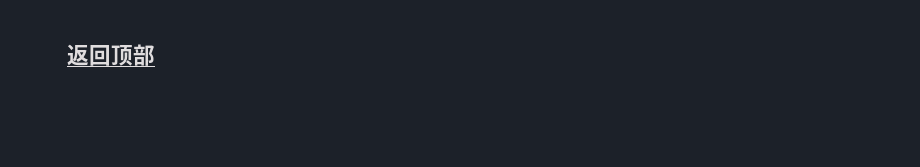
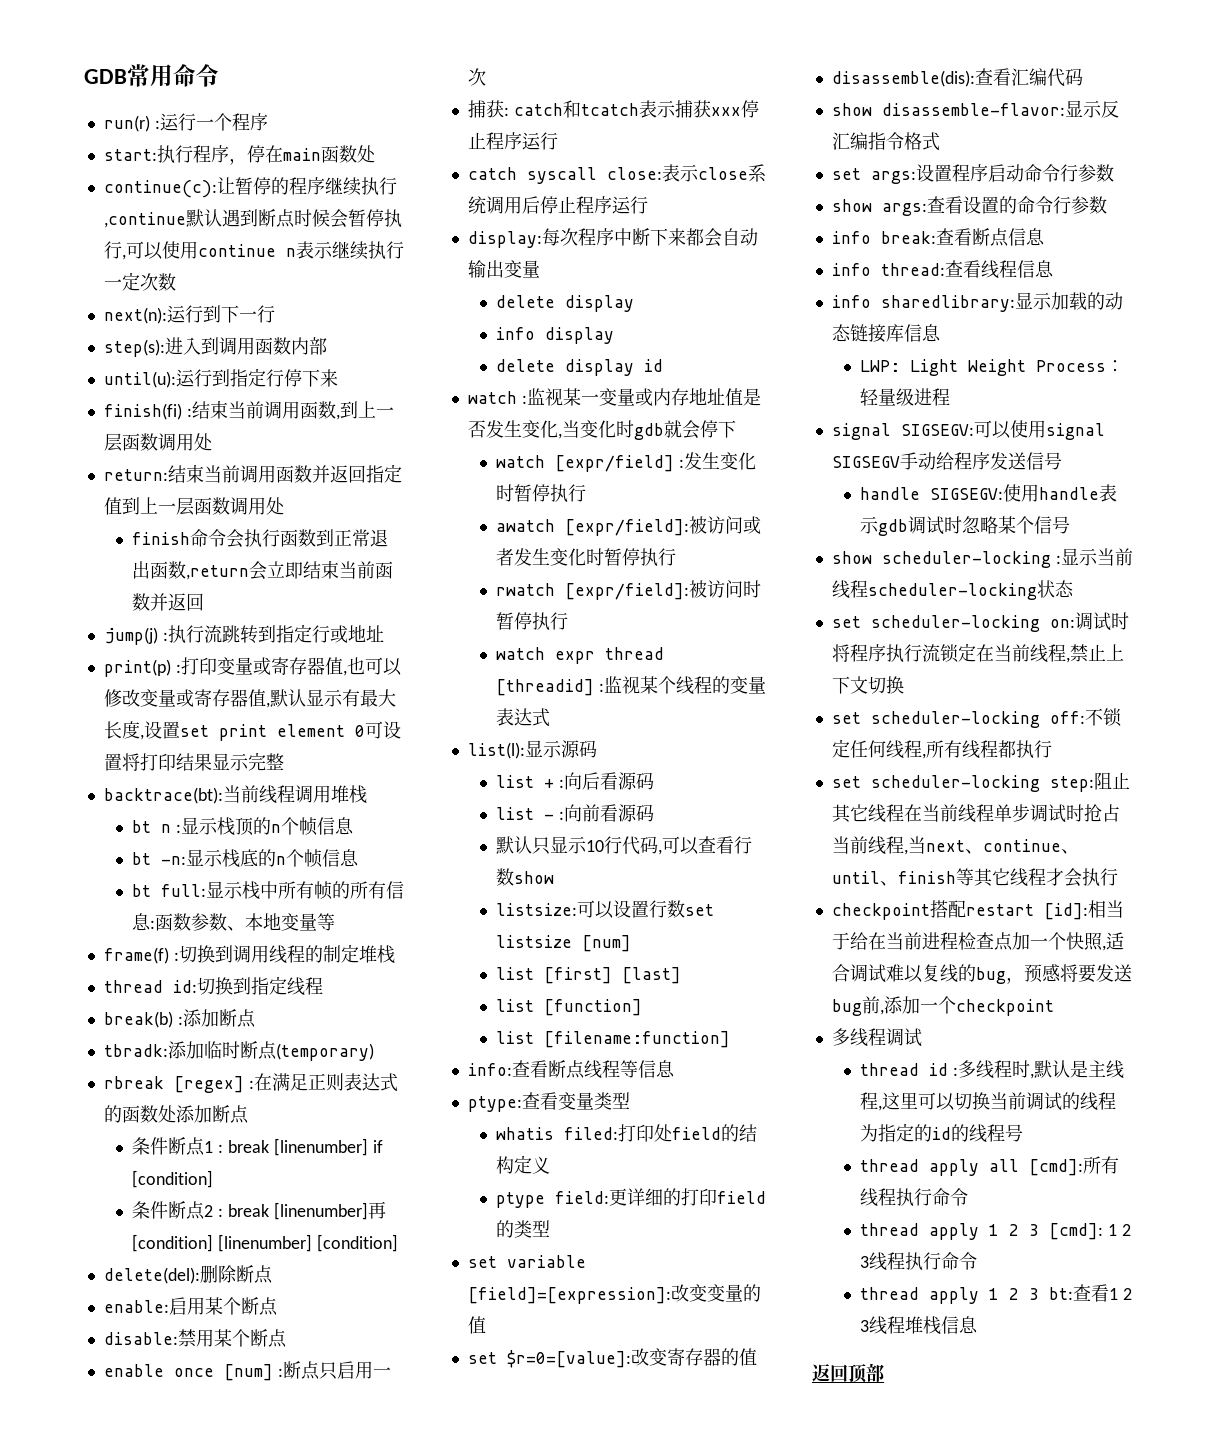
+ GDB常用命令
+ run(r) :运行一个程序
+ start:执行程序，停在main函数处
+ continue(c):让暂停的程序继续执行,continue默认遇到断点时候会暂停执行,可以使用continue n表示继续执行一定次数
+ next(n):运行到下一行
+ step(s):进入到调用函数内部
+ until(u):运行到指定行停下来
+ finish(fi) :结束当前调用函数,到上一层函数调用处
+ return:结束当前调用函数并返回指定值到上一层函数调用处
+ finish命令会执行函数到正常退出函数,return会立即结束当前函数并返回
+ jump(j) :执行流跳转到指定行或地址
+ print(p) :打印变量或寄存器值,也可以修改变量或寄存器值,默认显示有最大长度,设置set print element 0可设置将打印结果显示完整
+ backtrace(bt):当前线程调用堆栈
+ bt n :显示栈顶的n个帧信息
+ bt -n:显示栈底的n个帧信息
+ bt full:显示栈中所有帧的所有信息:函数参数、本地变量等
+ frame(f) :切换到调用线程的制定堆栈
+ thread id:切换到指定线程
+ break(b) :添加断点
+ tbradk:添加临时断点(temporary)
+ rbreak [regex] :在满足正则表达式的函数处添加断点
+ 条件断点1 : break [linenumber] if [condition]
+ 条件断点2 : break [linenumber]再[condition] [linenumber] [condition]
+ delete(del):删除断点
+ enable:启用某个断点
+ disable:禁用某个断点
+ enable once [num] :断点只启用一次
+ 捕获: catch和tcatch表示捕获xxx停止程序运行
+ catch syscall close:表示close系统调用后停止程序运行
+ display:每次程序中断下来都会自动输出变量
+ delete display
+ info display
+ delete display id
+ watch :监视某一变量或内存地址值是否发生变化,当变化时gdb就会停下
+ watch [expr/field] :发生变化时暂停执行
+ awatch [expr/field]:被访问或者发生变化时暂停执行
+ rwatch [expr/field]:被访问时暂停执行
+ watch expr thread [threadid] :监视某个线程的变量表达式
+ list(l):显示源码
+ list + :向后看源码
+ list - :向前看源码
+ 默认只显示10行代码,可以查看行数show
+ listsize:可以设置行数set listsize [num]
+ list [first] [last]
+ list [function]
+ list [filename:function]
+ info:查看断点线程等信息
+ ptype:查看变量类型
+ whatis filed:打印处field的结构定义
+ ptype field:更详细的打印field的类型
+ set variable [field]=[expression]:改变变量的值
+ set $r=0=[value]:改变寄存器的值
+ disassemble(dis):查看汇编代码
+ show disassemble-flavor:显示反汇编指令格式
+ set args:设置程序启动命令行参数
+ show args:查看设置的命令行参数
+ info break:查看断点信息
+ info thread:查看线程信息
+ info sharedlibrary:显示加载的动态链接库信息
+ LWP: Light Weight Process：轻量级进程
+ signal SIGSEGV:可以使用signal SIGSEGV手动给程序发送信号
+ handle SIGSEGV:使用handle表示gdb调试时忽略某个信号
+ show scheduler-locking :显示当前线程scheduler-locking状态
+ set scheduler-locking on:调试时将程序执行流锁定在当前线程,禁止上下文切换
+ set scheduler-locking off:不锁定任何线程,所有线程都执行
+ set scheduler-locking step:阻止其它线程在当前线程单步调试时抢占当前线程,当next、continue、until、finish等其它线程才会执行
+ checkpoint搭配restart [id]:相当于给在当前进程检查点加一个快照,适合调试难以复线的bug，预感将要发送bug前,添加一个checkpoint
+ 多线程调试
+ thread id :多线程时,默认是主线程,这里可以切换当前调试的线程为指定的id的线程号
+ thread apply all [cmd]:所有线程执行命令
+ thread apply 1 2 3 [cmd]: 1 2 3线程执行命令
+ thread apply 1 2 3 bt:查看1 2 3线程堆栈信息

